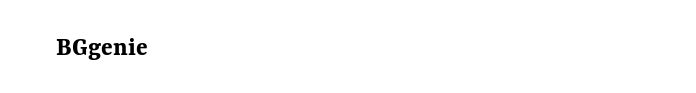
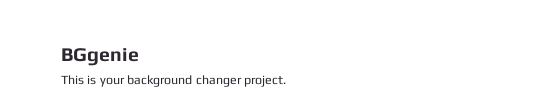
+ This is your background changer project.

